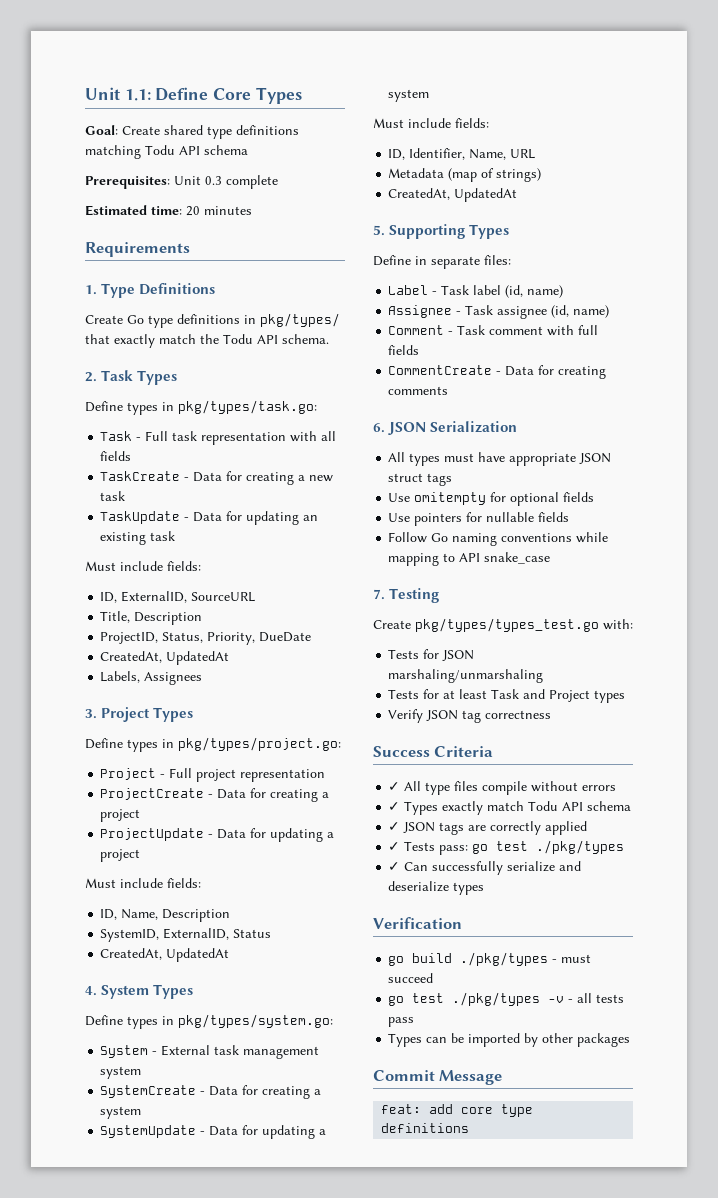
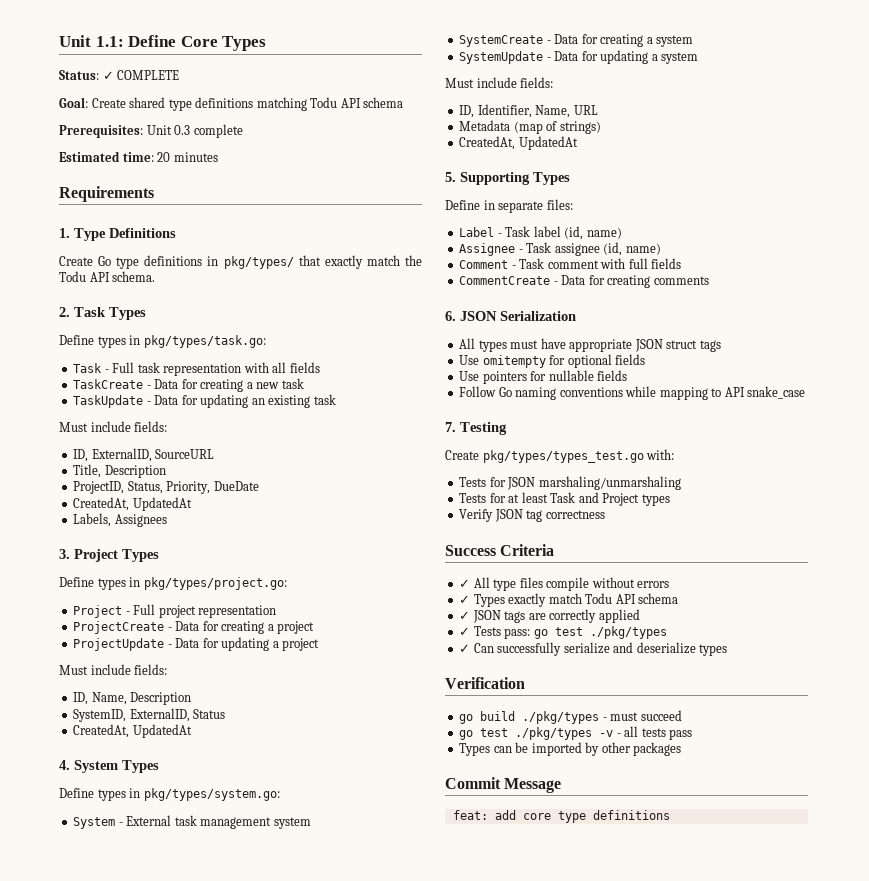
+ Status: ✓ COMPLETE

